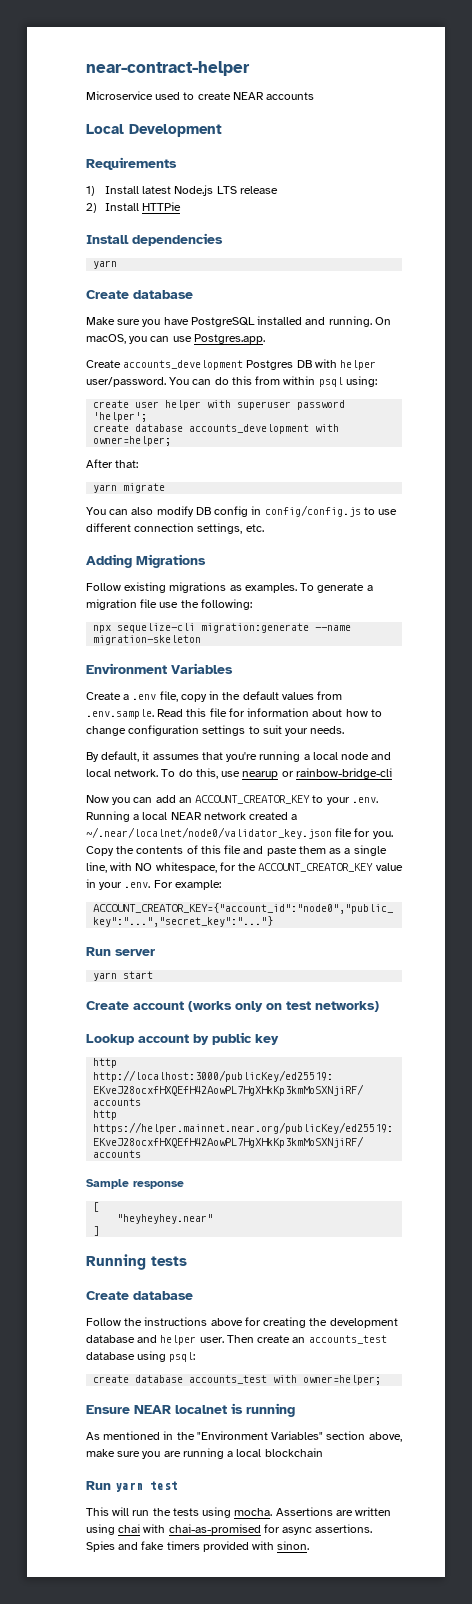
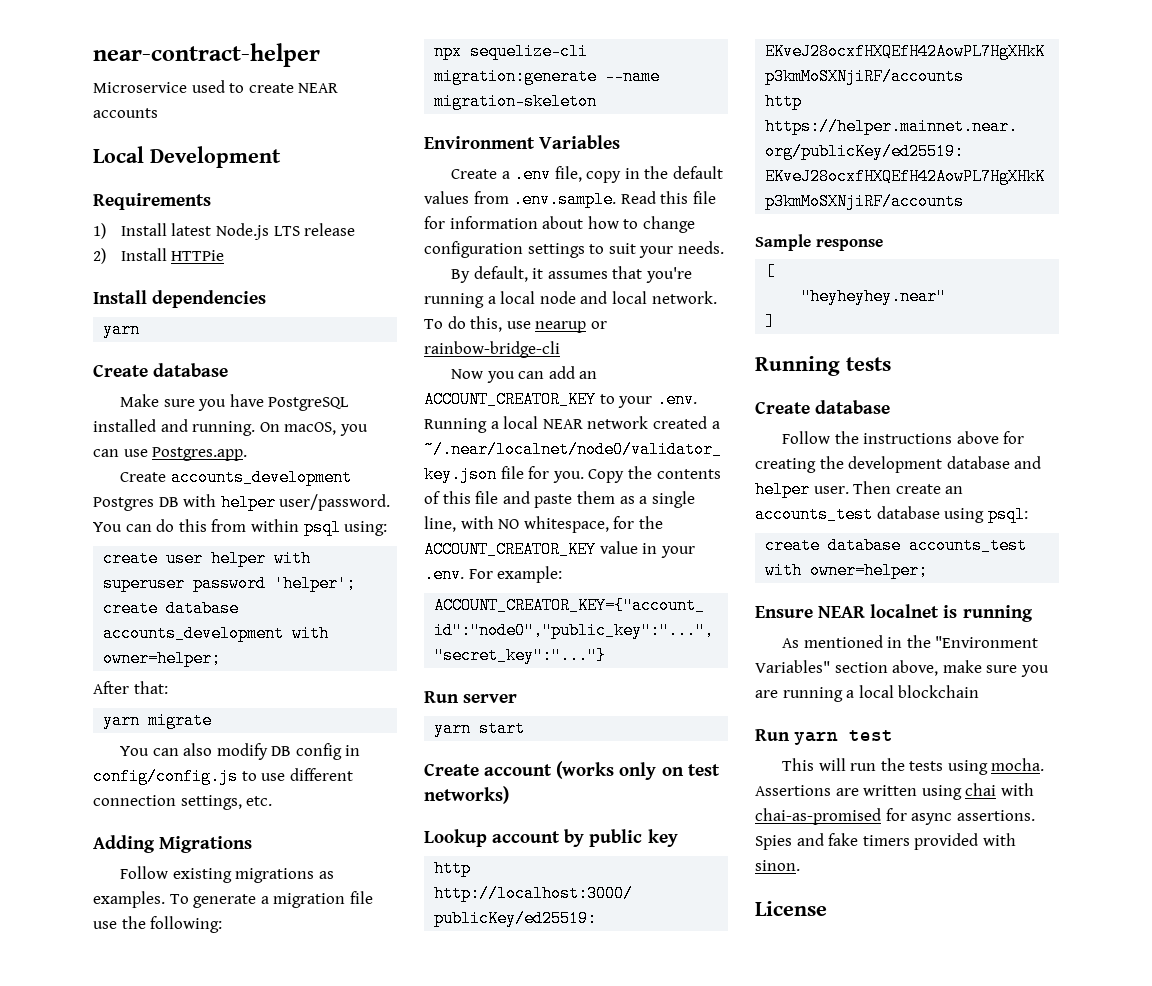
+ License

